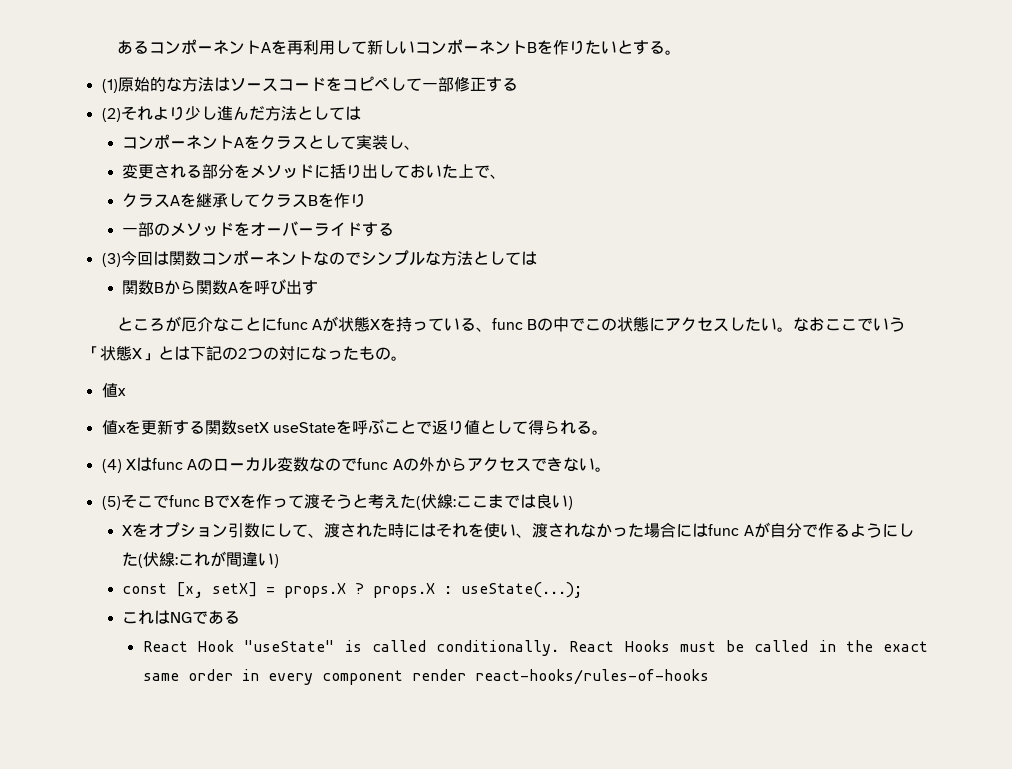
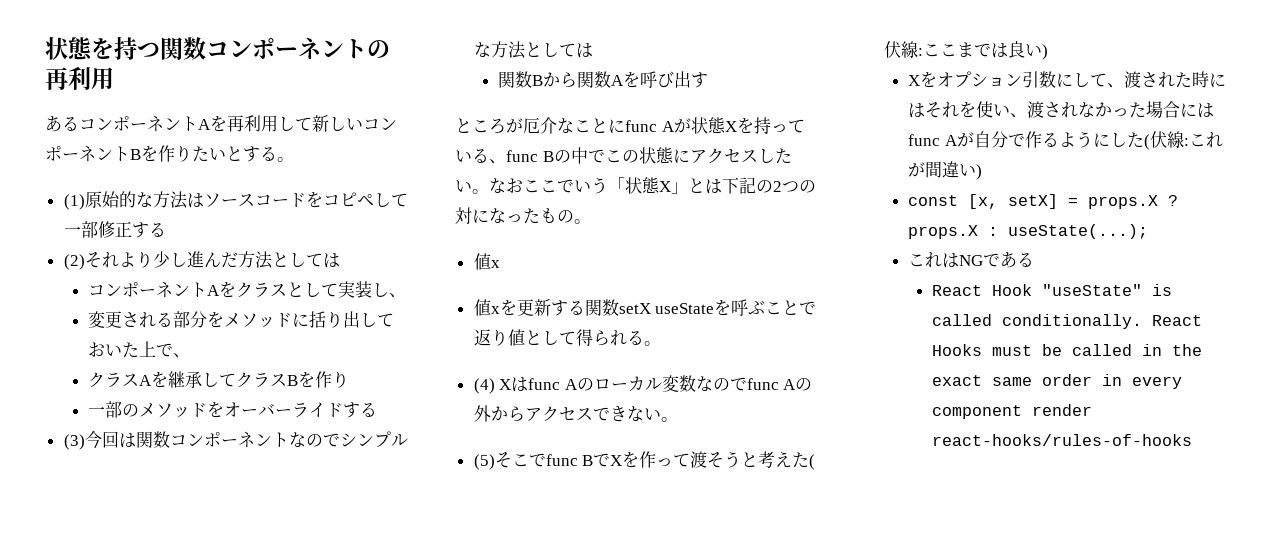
+ 状態を持つ関数コンポーネントの再利用

